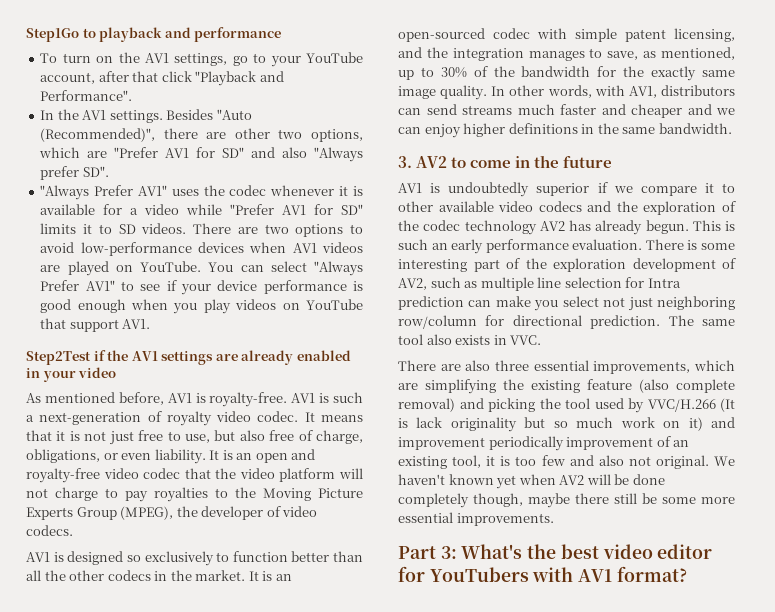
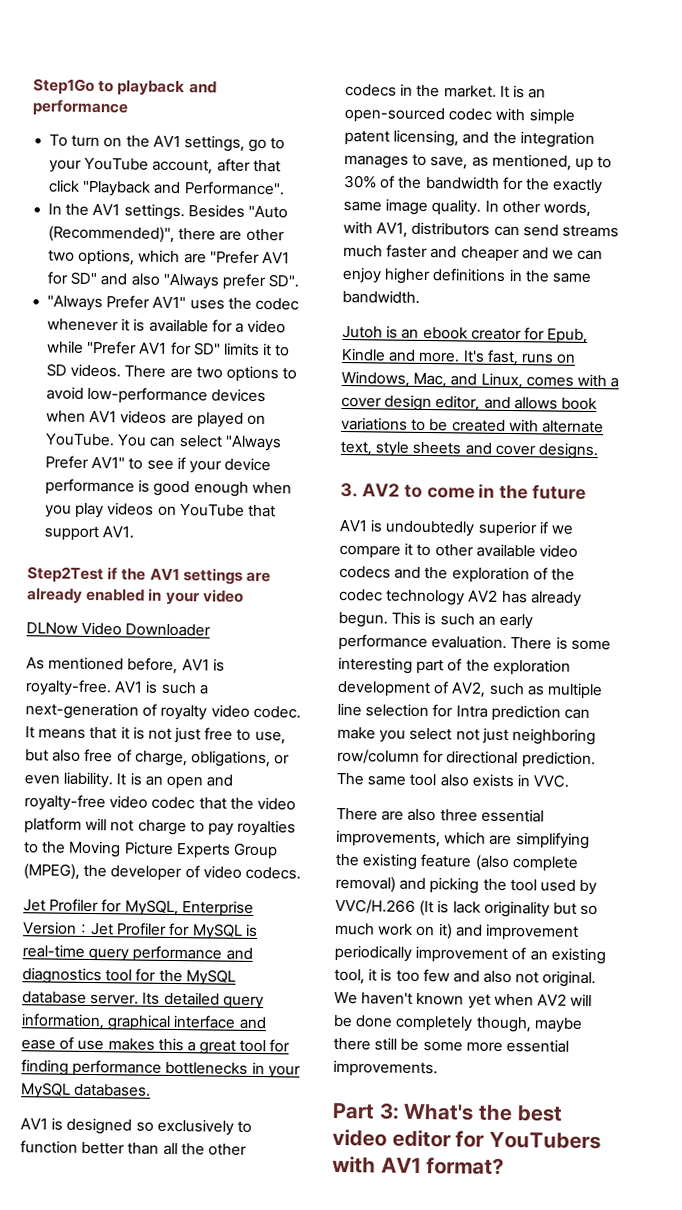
+ DLNow Video Downloader
+ Jet Profiler for MySQL, Enterprise Version：Jet Profiler for MySQL is real-time query performance and diagnostics tool for the MySQL database server. Its detailed query information, graphical interface and ease of use makes this a great tool for finding performance bottlenecks in your MySQL databases.
+ Jutoh is an ebook creator for Epub, Kindle and more. It's fast, runs on Windows, Mac, and Linux, comes with a cover design editor, and allows book variations to be created with alternate text, style sheets and cover designs.

